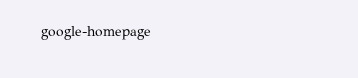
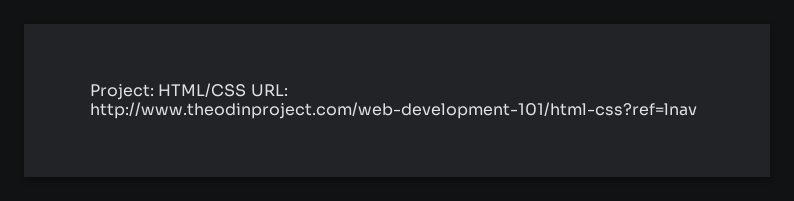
- google-homepage
+ Project: HTML/CSS URL: http://www.theodinproject.com/web-development-101/html-css?ref=lnav

